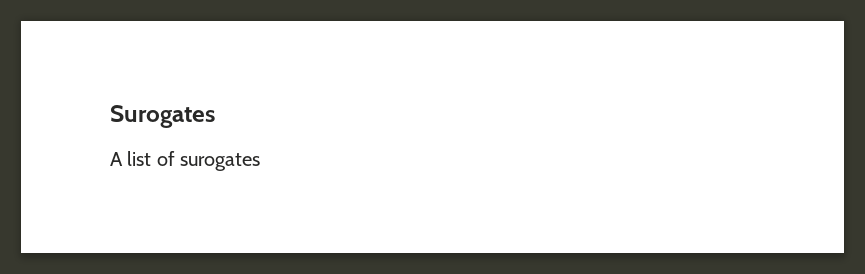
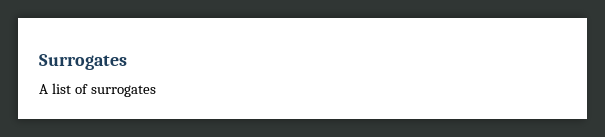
- Surogates
+ Surrogates
- A list of surogates
+ A list of surrogates

